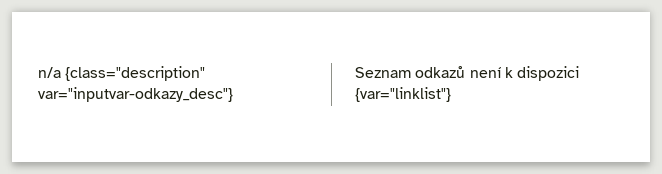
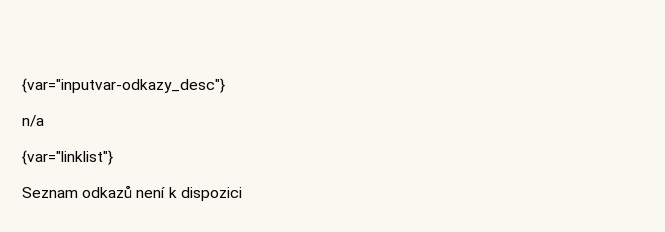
+ {var="inputvar-odkazy_desc"}
- n/a {class="description" var="inputvar-odkazy_desc"}
+ n/a
+ {var="linklist"}
- Seznam odkazů není k dispozici {var="linklist"}
+ Seznam odkazů není k dispozici

